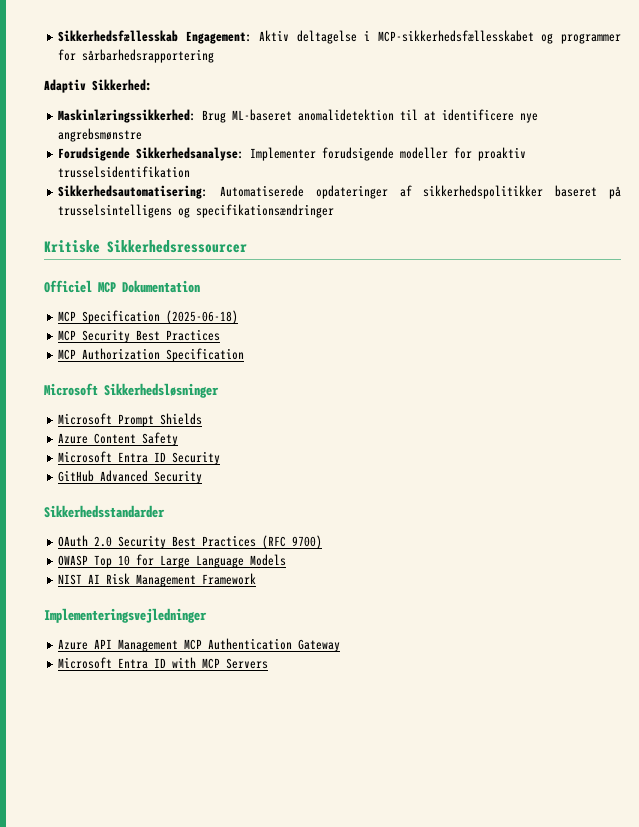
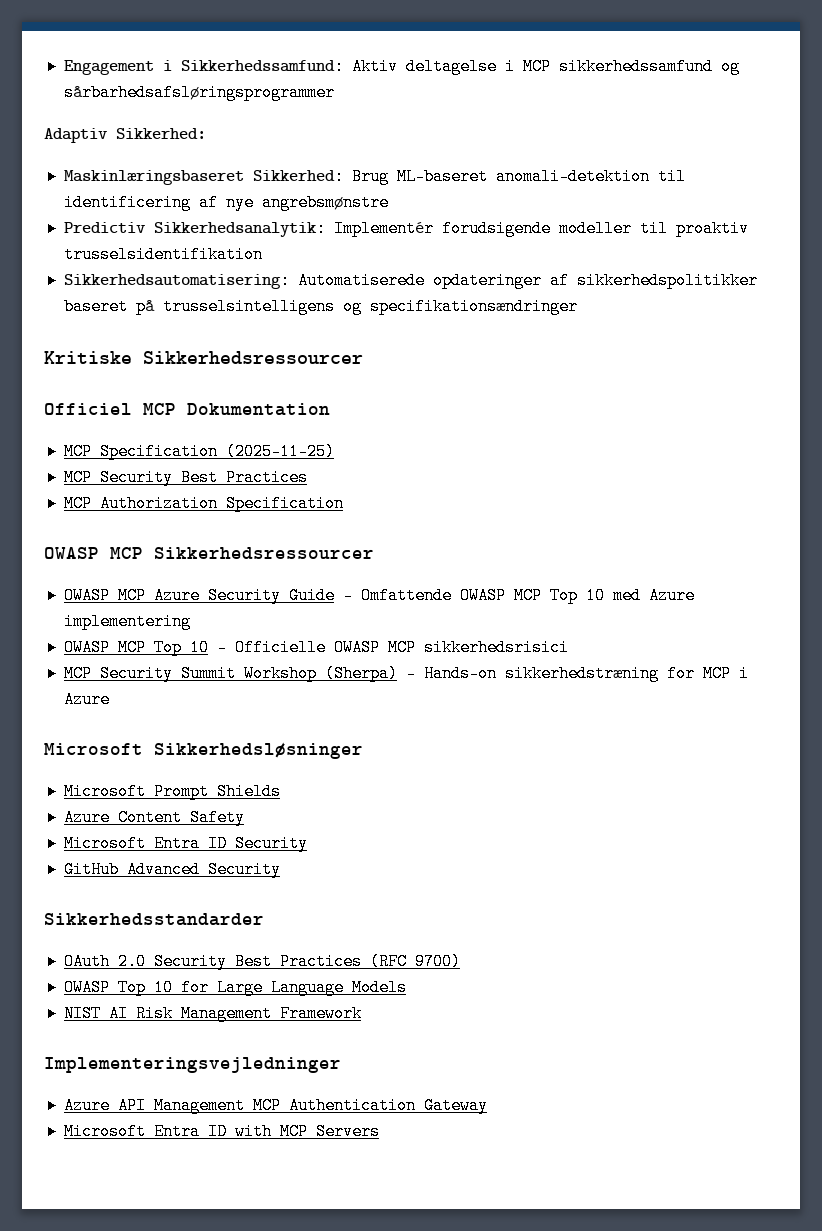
- Sikkerhedsfællesskab Engagement: Aktiv deltagelse i MCP-sikkerhedsfællesskabet og programmer for sårbarhedsrapportering
+ Engagement i Sikkerhedssamfund: Aktiv deltagelse i MCP sikkerhedssamfund og sårbarhedsafsløringsprogrammer
  Adaptiv Sikkerhed:
- Maskinlæringssikkerhed: Brug ML-baseret anomalidetektion til at identificere nye angrebsmønstre
+ Maskinlæringsbaseret Sikkerhed: Brug ML-baseret anomali-detektion til identificering af nye angrebsmønstre
- Forudsigende Sikkerhedsanalyse: Implementer forudsigende modeller for proaktiv trusselsidentifikation
+ Predictiv Sikkerhedsanalytik: Implementér forudsigende modeller til proaktiv trusselsidentifikation
- MCP Specification (2025-06-18)
+ MCP Specification (2025-11-25)
+ OWASP MCP Sikkerhedsressourcer
+ OWASP MCP Azure Security Guide – Omfattende OWASP MCP Top 10 med Azure implementering
+ OWASP MCP Top 10 – Officielle OWASP MCP sikkerhedsrisici
+ MCP Security Summit Workshop (Sherpa) – Hands-on sikkerhedstræning for MCP i Azure

